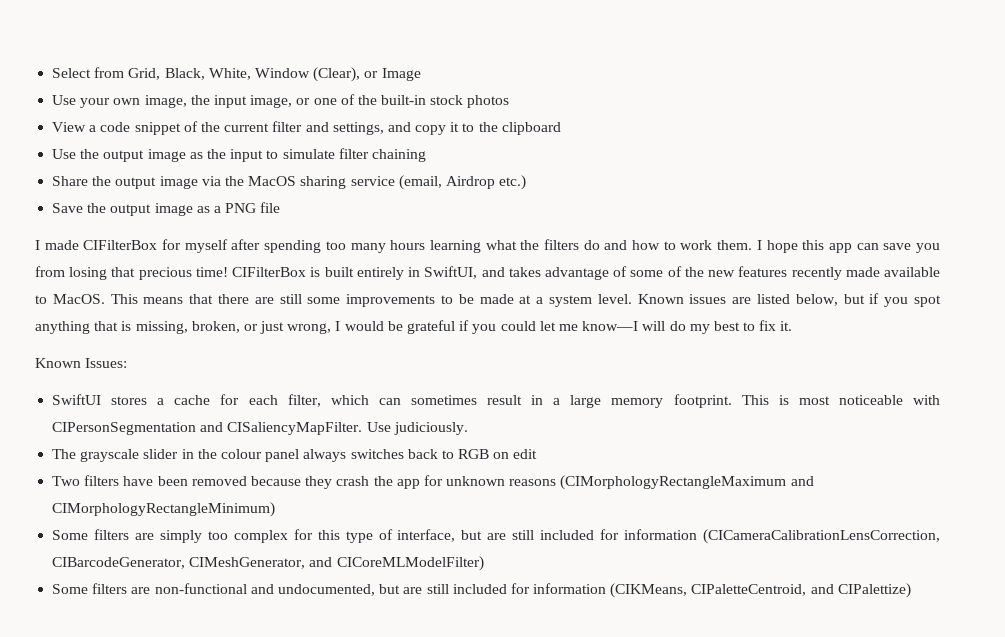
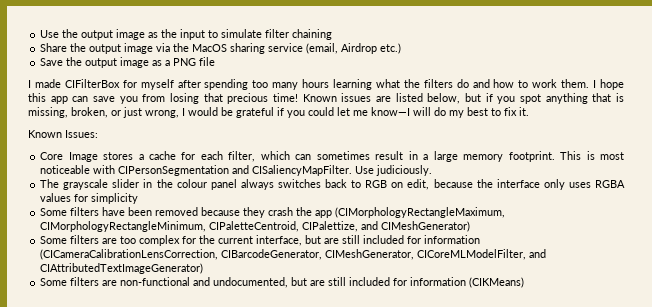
- Select from Grid, Black, White, Window (Clear), or Image
- Use your own image, the input image, or one of the built-in stock photos
- View a code snippet of the current filter and settings, and copy it to the clipboard
- CIFilterBox is built entirely in SwiftUI, and takes advantage of some of the new features recently made available to MacOS. This means that there are still some improvements to be made at a system level.
- SwiftUI stores a cache for each filter, which can sometimes result in a large memory footprint.
+ Core Image stores a cache for each filter, which can sometimes result in a large memory footprint.
- The grayscale slider in the colour panel always switches back to RGB on edit
- Two filters have been removed because they crash the app for unknown reasons (CIMorphologyRectangleMaximum and CIMorphologyRectangleMinimum)
- Some filters are simply too complex for this type of interface, but are still included for information (CICameraCalibrationLensCorrection, CIBarcodeGenerator, CIMeshGenerator, and CICoreMLModelFilter)
+ The grayscale slider in the colour panel always switches back to RGB on edit, because the interface only uses RGBA values for simplicity
+ Some filters have been removed because they crash the app (CIMorphologyRectangleMaximum, CIMorphologyRectangleMinimum, CIPaletteCentroid, CIPalettize, and CIMeshGenerator)
+ Some filters are too complex for the current interface, but are still included for information (CICameraCalibrationLensCorrection, CIBarcodeGenerator, CIMeshGenerator, CICoreMLModelFilter, and CIAttributedTextImageGenerator)
- Some filters are non-functional and undocumented, but are still included for information (CIKMeans, CIPaletteCentroid, and CIPalettize)
+ Some filters are non-functional and undocumented, but are still included for information (CIKMeans)

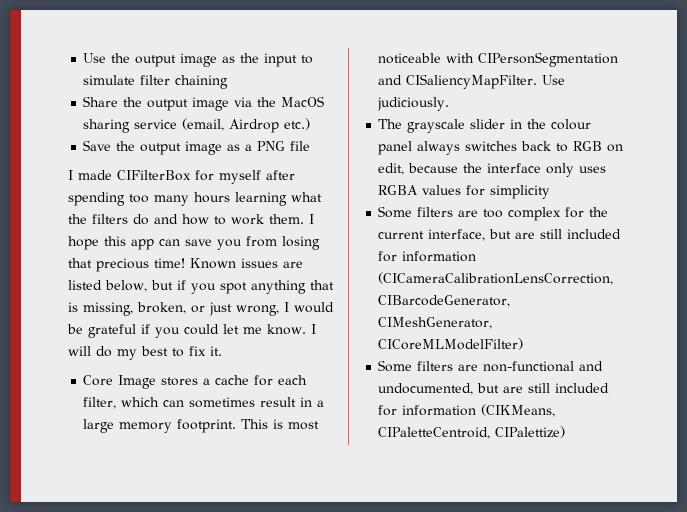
- Known issues are listed below, but if you spot anything that is missing, broken, or just wrong, I would be grateful if you could let me know—I will do my best to fix it.
+ Known issues are listed below, but if you spot anything that is missing, broken, or just wrong, I would be grateful if you could let me know. I will do my best to fix it.
- Known Issues:
- Some filters have been removed because they crash the app (CIMorphologyRectangleMaximum, CIMorphologyRectangleMinimum, CIPaletteCentroid, CIPalettize, and CIMeshGenerator)
- Some filters are too complex for the current interface, but are still included for information (CICameraCalibrationLensCorrection, CIBarcodeGenerator, CIMeshGenerator, CICoreMLModelFilter, and CIAttributedTextImageGenerator)
+ Some filters are too complex for the current interface, but are still included for information (CICameraCalibrationLensCorrection, CIBarcodeGenerator, CIMeshGenerator, CICoreMLModelFilter)
- Some filters are non-functional and undocumented, but are still included for information (CIKMeans)
+ Some filters are non-functional and undocumented, but are still included for information (CIKMeans, CIPaletteCentroid, CIPalettize)

